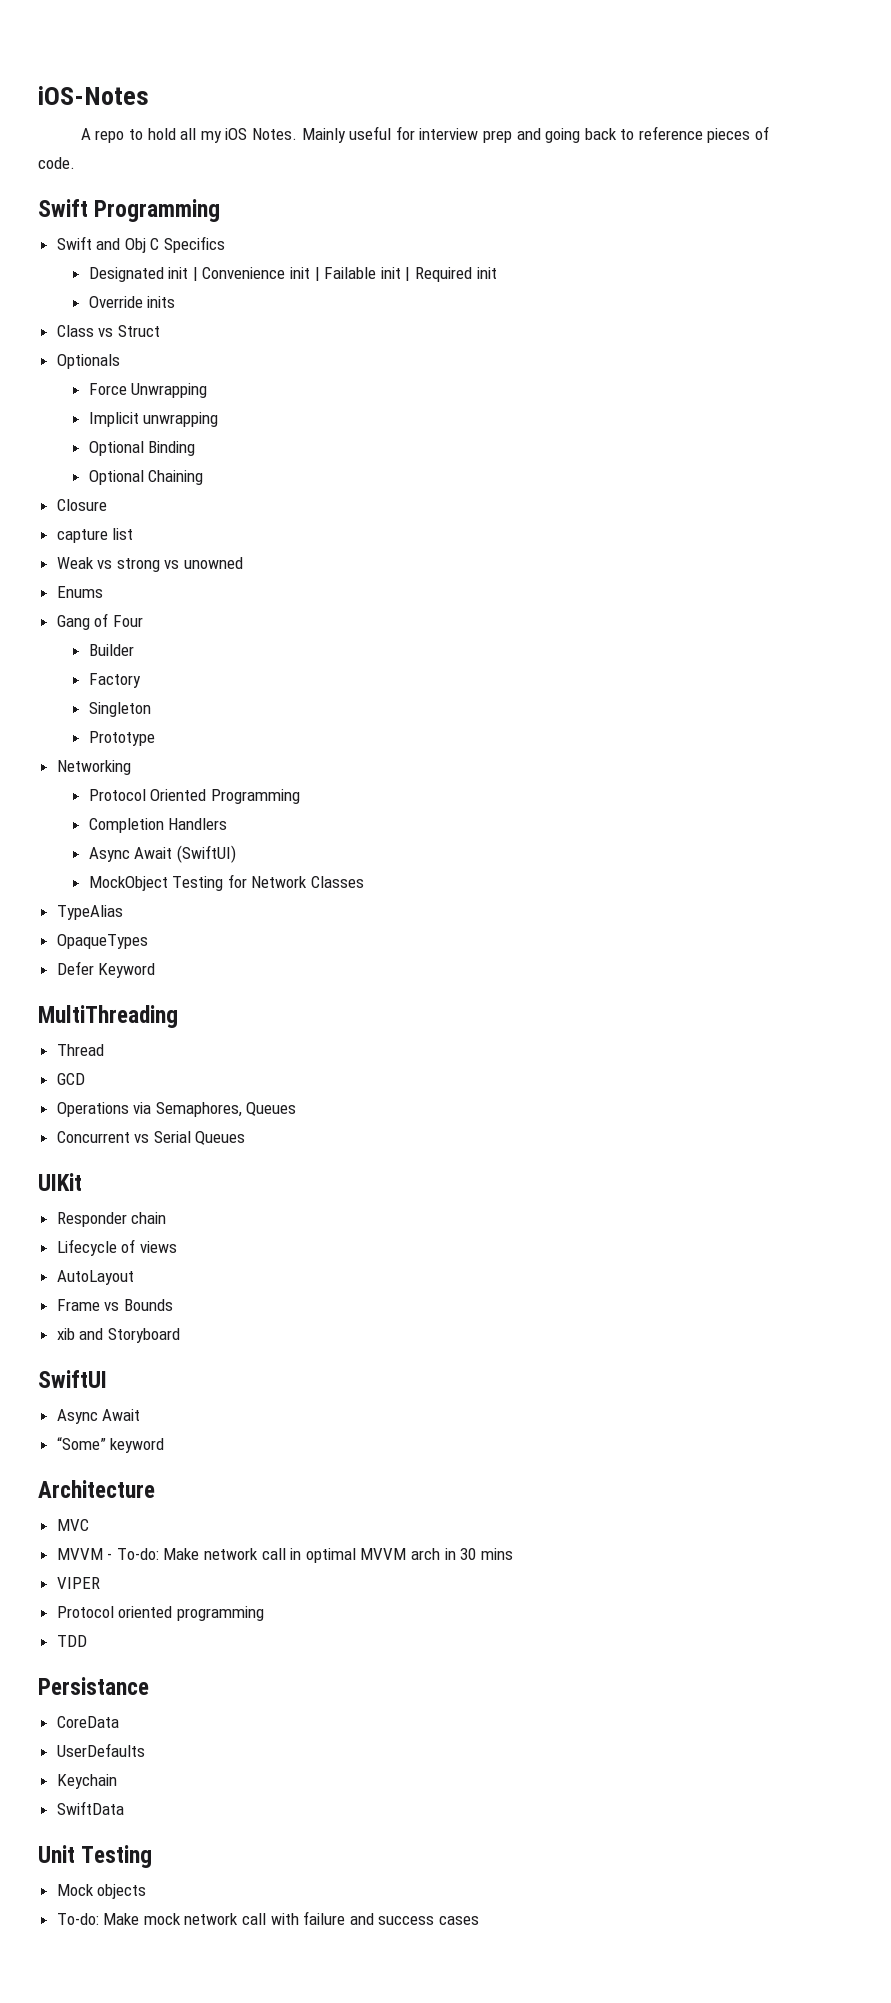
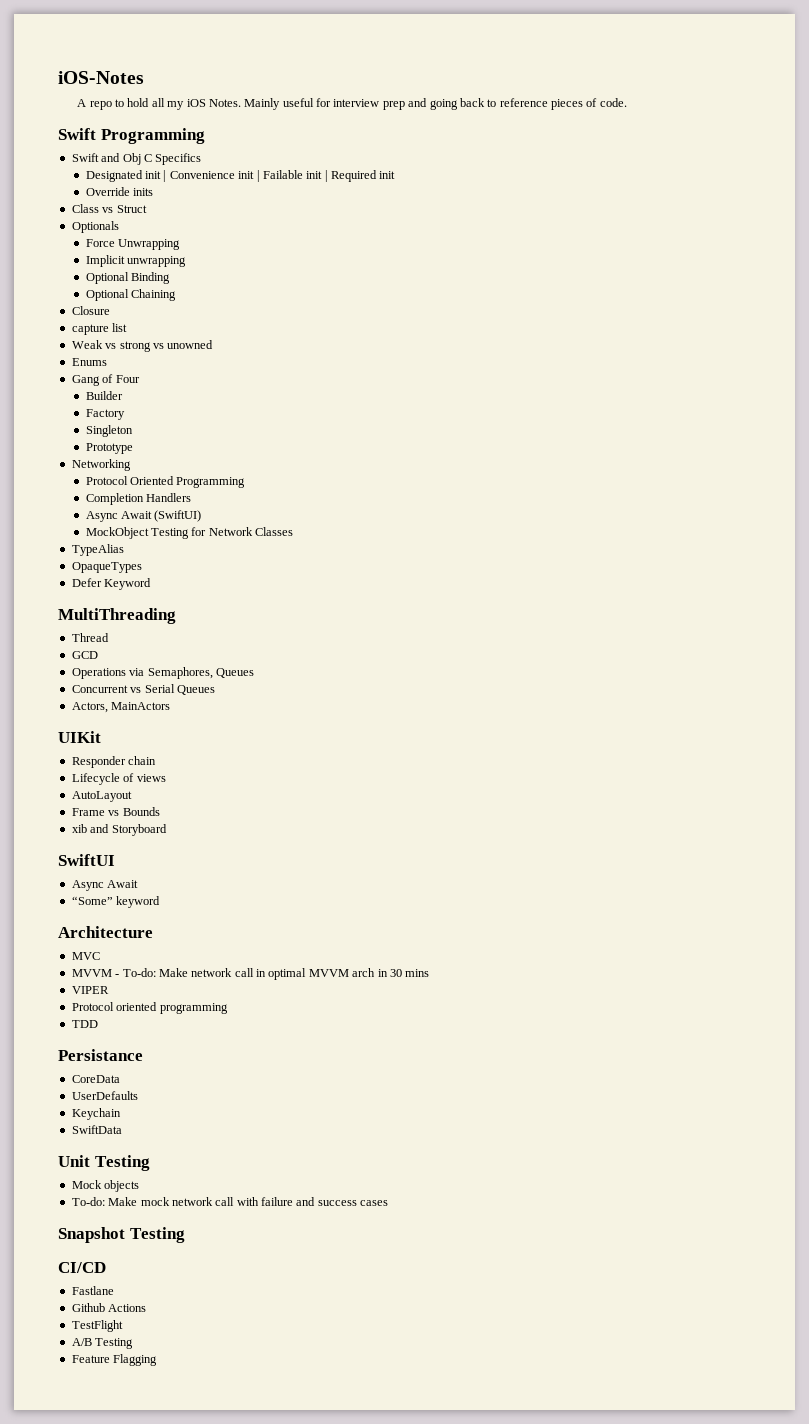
+ Actors, MainActors
+ Snapshot Testing
+ CI/CD
+ Fastlane
+ Github Actions
+ TestFlight
+ A/B Testing
+ Feature Flagging

